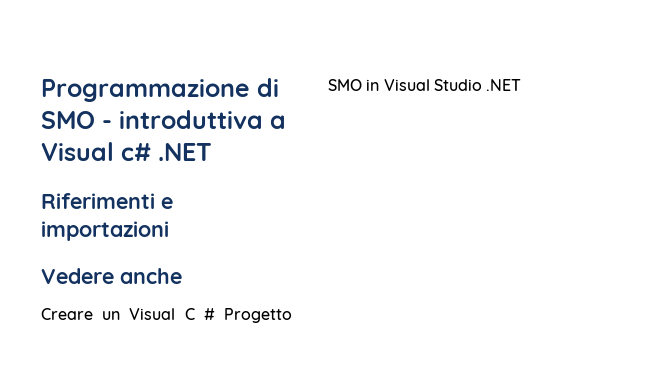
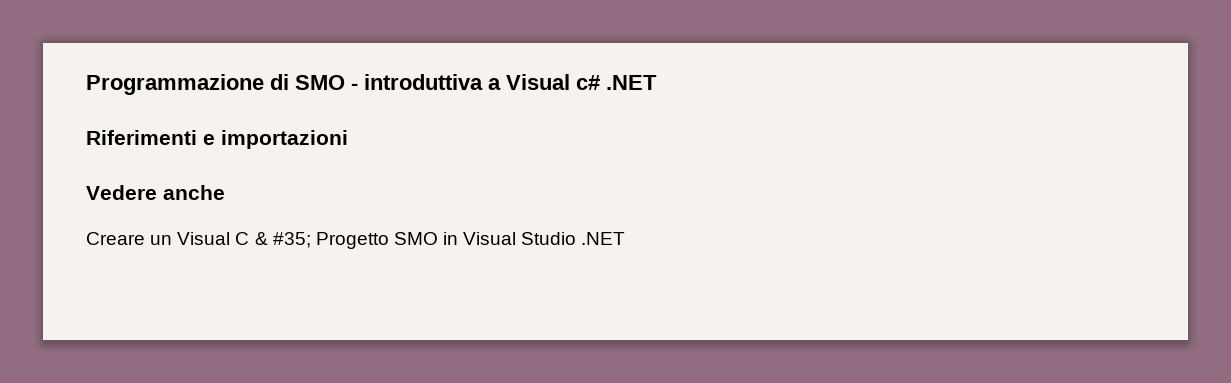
- Creare un Visual C # Progetto SMO in Visual Studio .NET
+ Creare un Visual C & #35; Progetto SMO in Visual Studio .NET

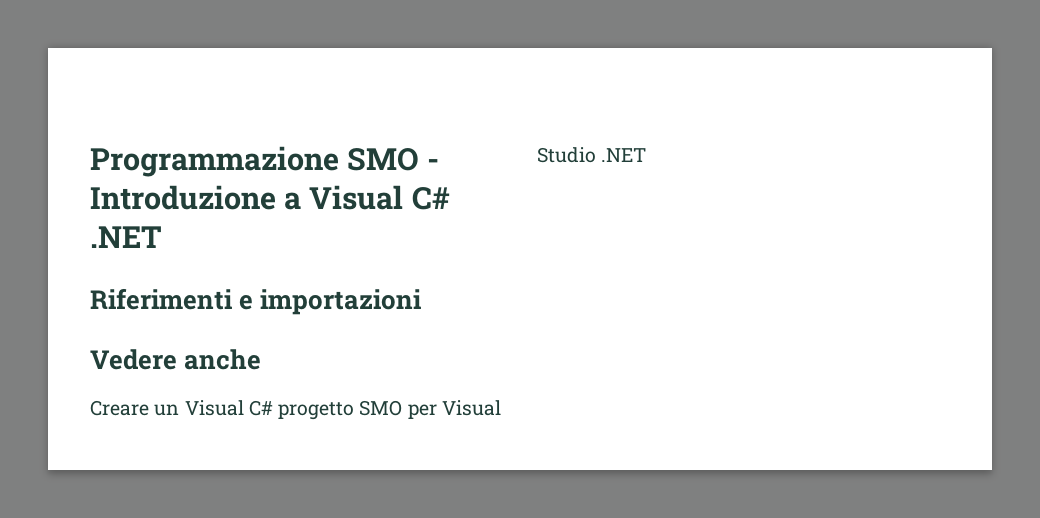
- Programmazione di SMO - introduttiva a Visual c# .NET
+ Programmazione SMO - Introduzione a Visual C# .NET
- Creare un Visual C & #35; Progetto SMO in Visual Studio .NET
+ Creare un Visual C# progetto SMO per Visual Studio .NET

